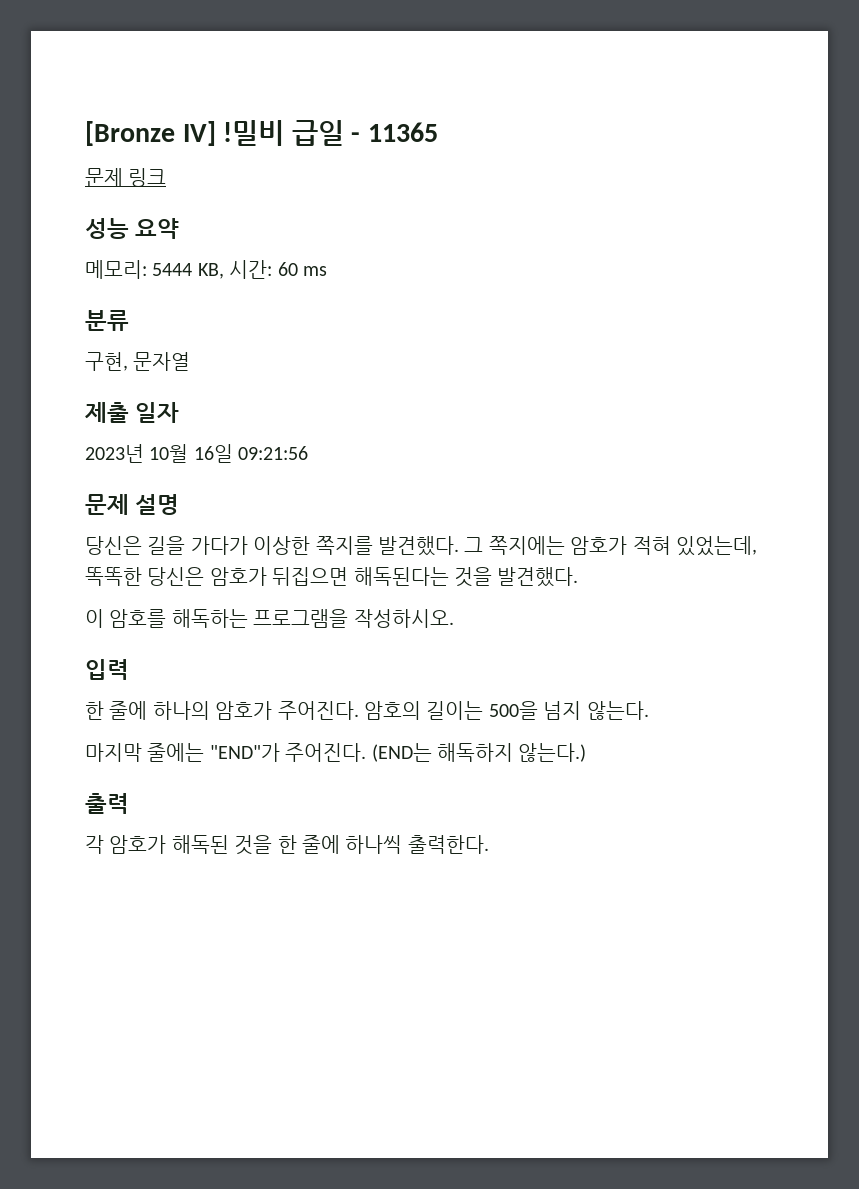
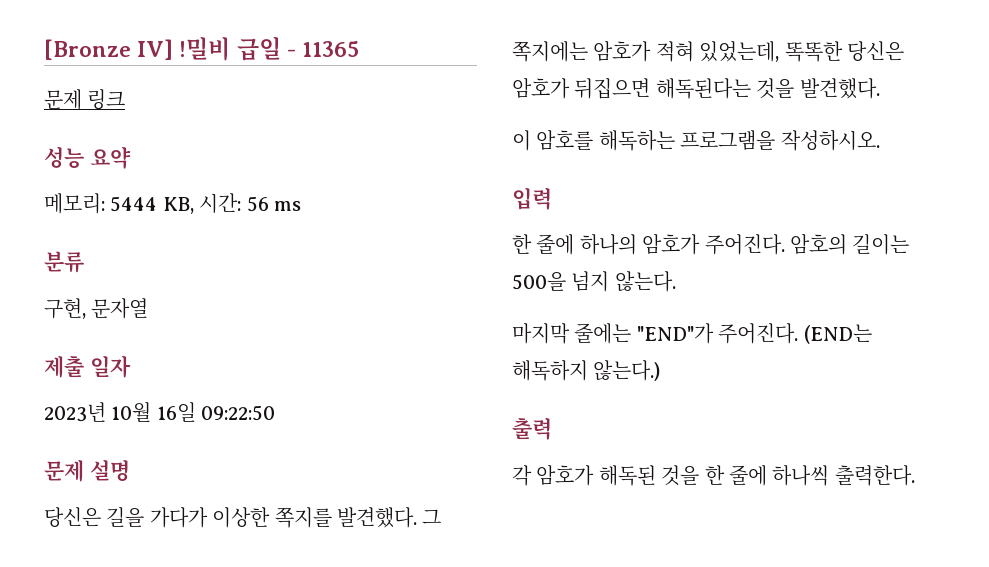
- 메모리: 5444 KB, 시간: 60 ms
+ 메모리: 5444 KB, 시간: 56 ms
- 2023년 10월 16일 09:21:56
+ 2023년 10월 16일 09:22:50

